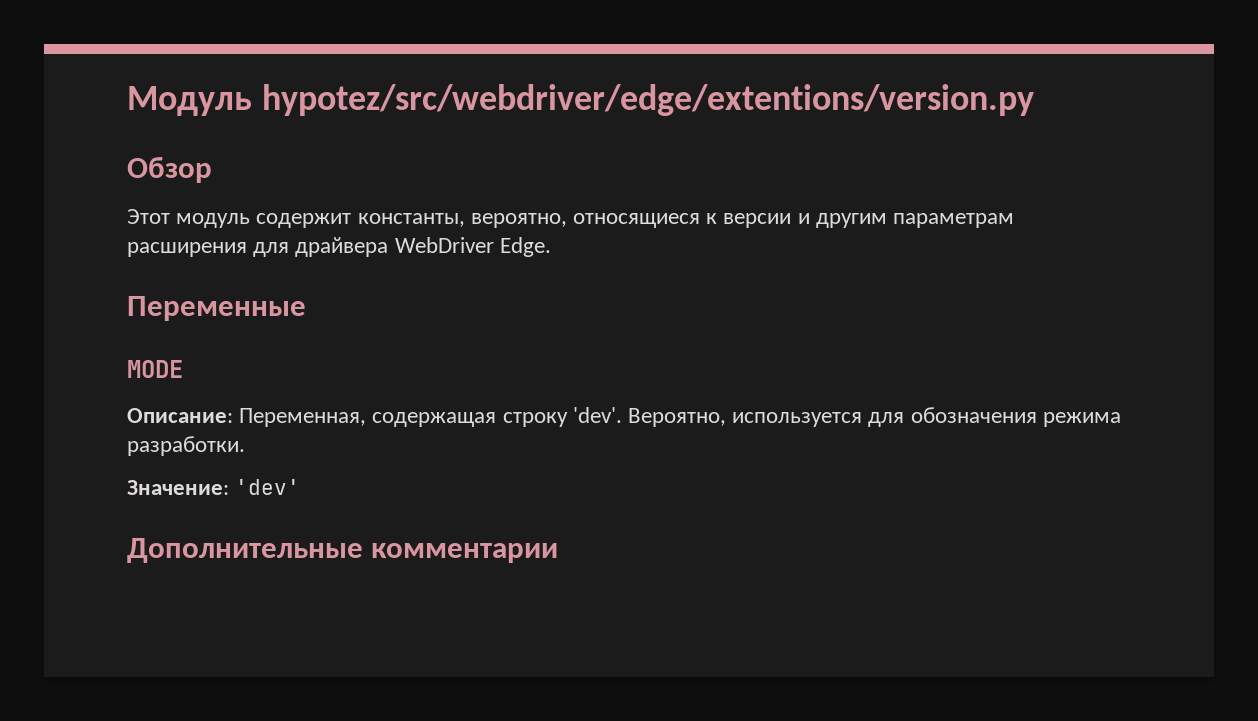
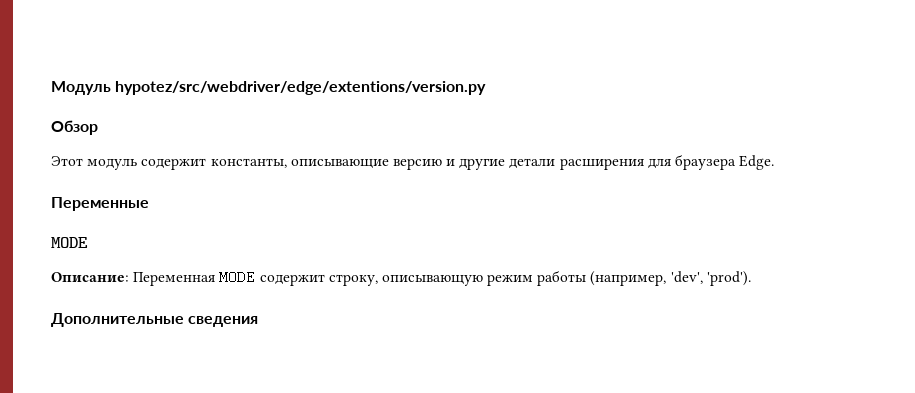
- Этот модуль содержит константы, вероятно, относящиеся к версии и другим параметрам расширения для драйвера WebDriver Edge.
+ Этот модуль содержит константы, описывающие версию и другие детали расширения для браузера Edge.
  Переменные
  MODE
- Описание: Переменная, содержащая строку 'dev'. Вероятно, используется для обозначения режима разработки.
- Значение: 'dev'
+ Описание: Переменная MODE содержит строку, описывающую режим работы (например, 'dev', 'prod').
- Дополнительные комментарии
+ Дополнительные сведения

